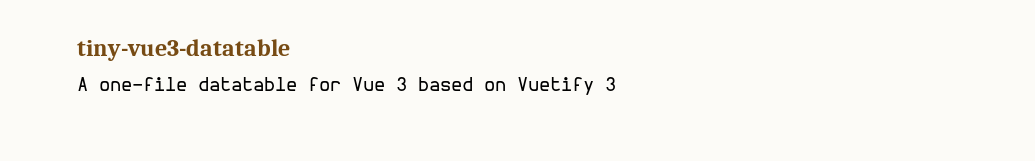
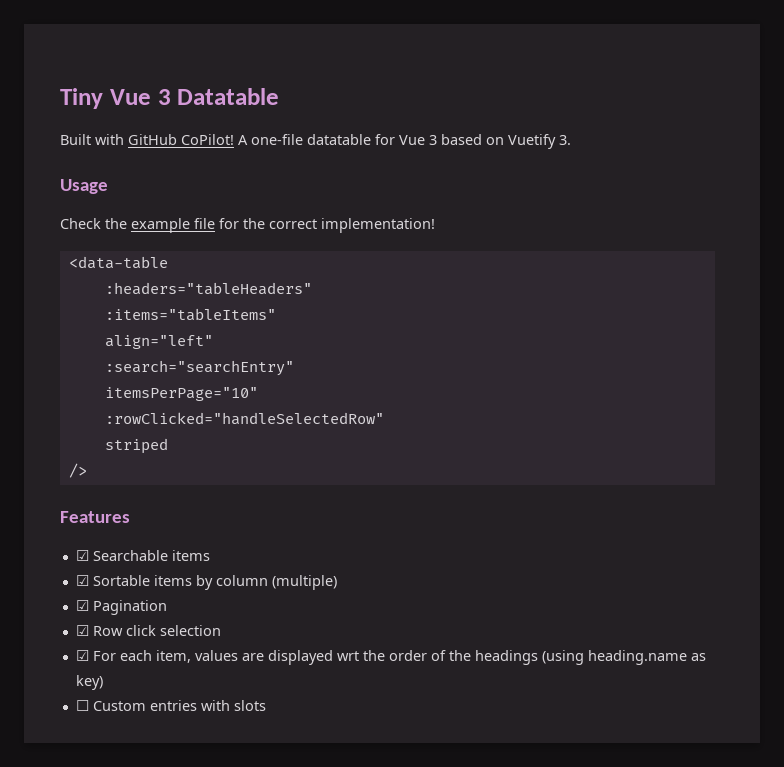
- tiny-vue3-datatable
- A one-file datatable for Vue 3 based on Vuetify 3
+ Tiny Vue 3 Datatable
+ Built with GitHub CoPilot! A one-file datatable for Vue 3 based on Vuetify 3.
+ Usage
+ Check the example file for the correct implementation!
+ <data-table
+ :headers="tableHeaders"
+ :items="tableItems"
+ align="left"
+ :search="searchEntry"
+ itemsPerPage="10"
+ :rowClicked="handleSelectedRow"
+ striped
+ />
+ Features
+ ☑ Searchable items
+ ☑ Sortable items by column (multiple)
+ ☑ Pagination
+ ☑ Row click selection
+ ☑ For each item, values are displayed wrt the order of the headings (using heading.name as key)
+ ☐ Custom entries with slots

